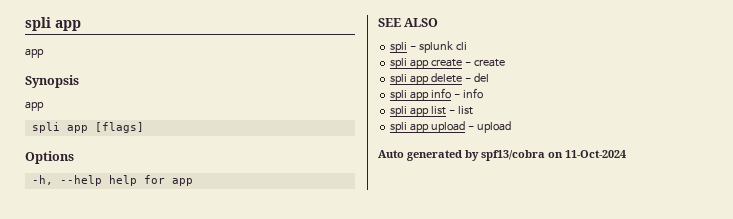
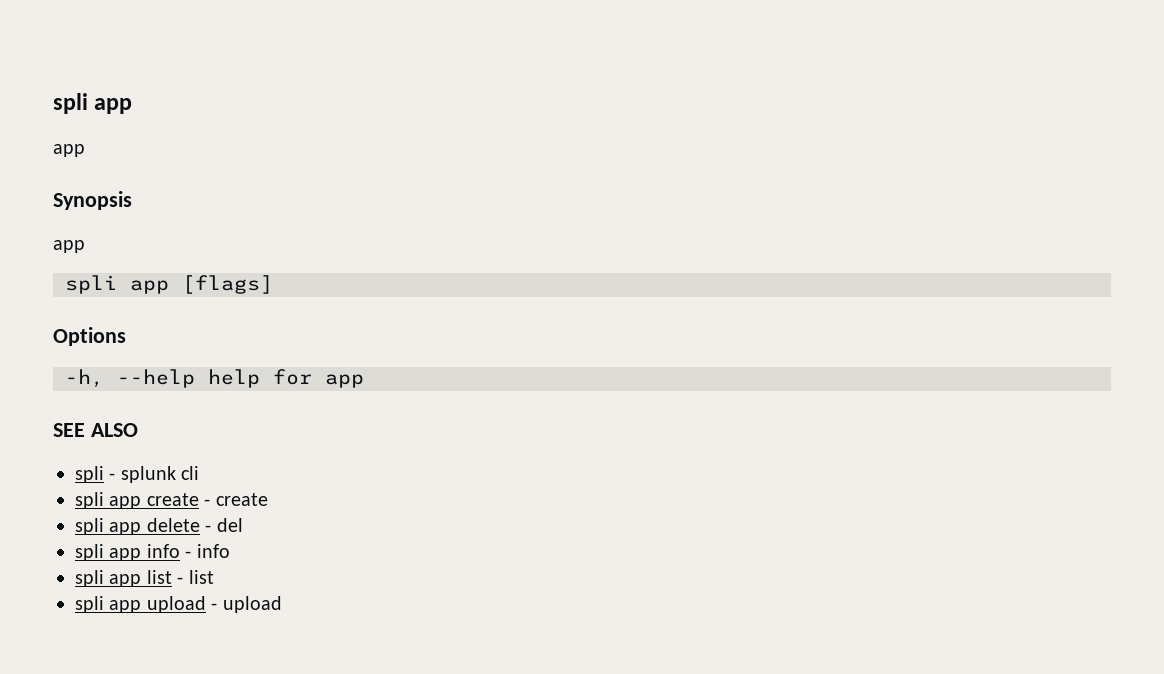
- Auto generated by spf13/cobra on 11-Oct-2024

